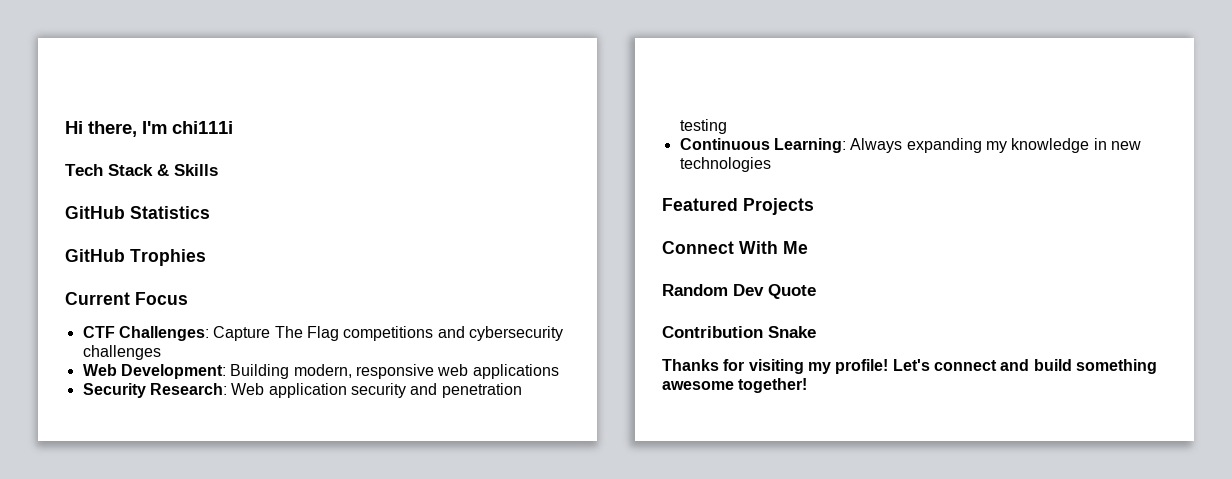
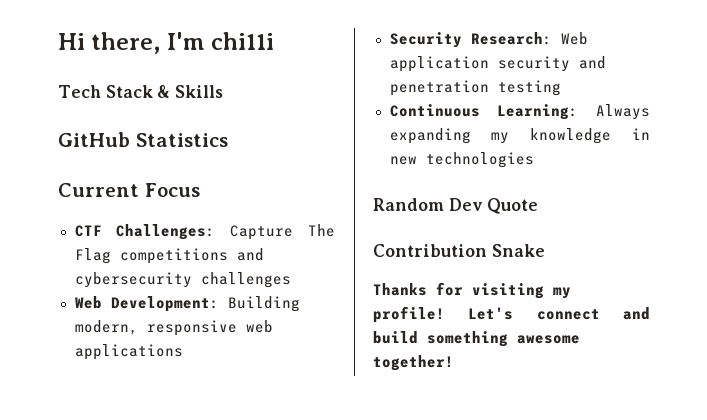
- Hi there, I'm chi111i
+ Hi there, I'm chi11i
- GitHub Trophies
- Featured Projects
- Connect With Me

